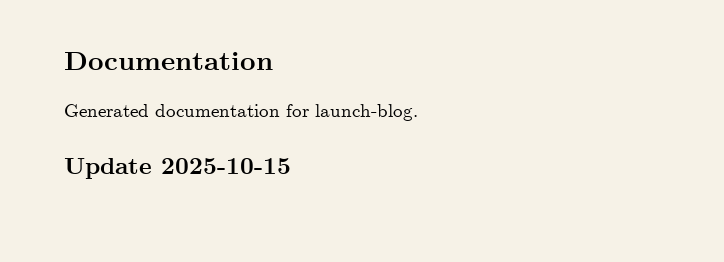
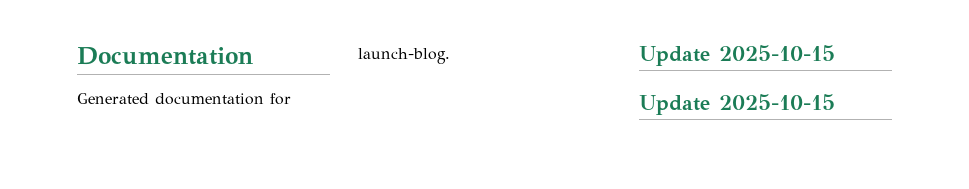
  Generated documentation for launch-blog.
+ Update 2025-10-15

